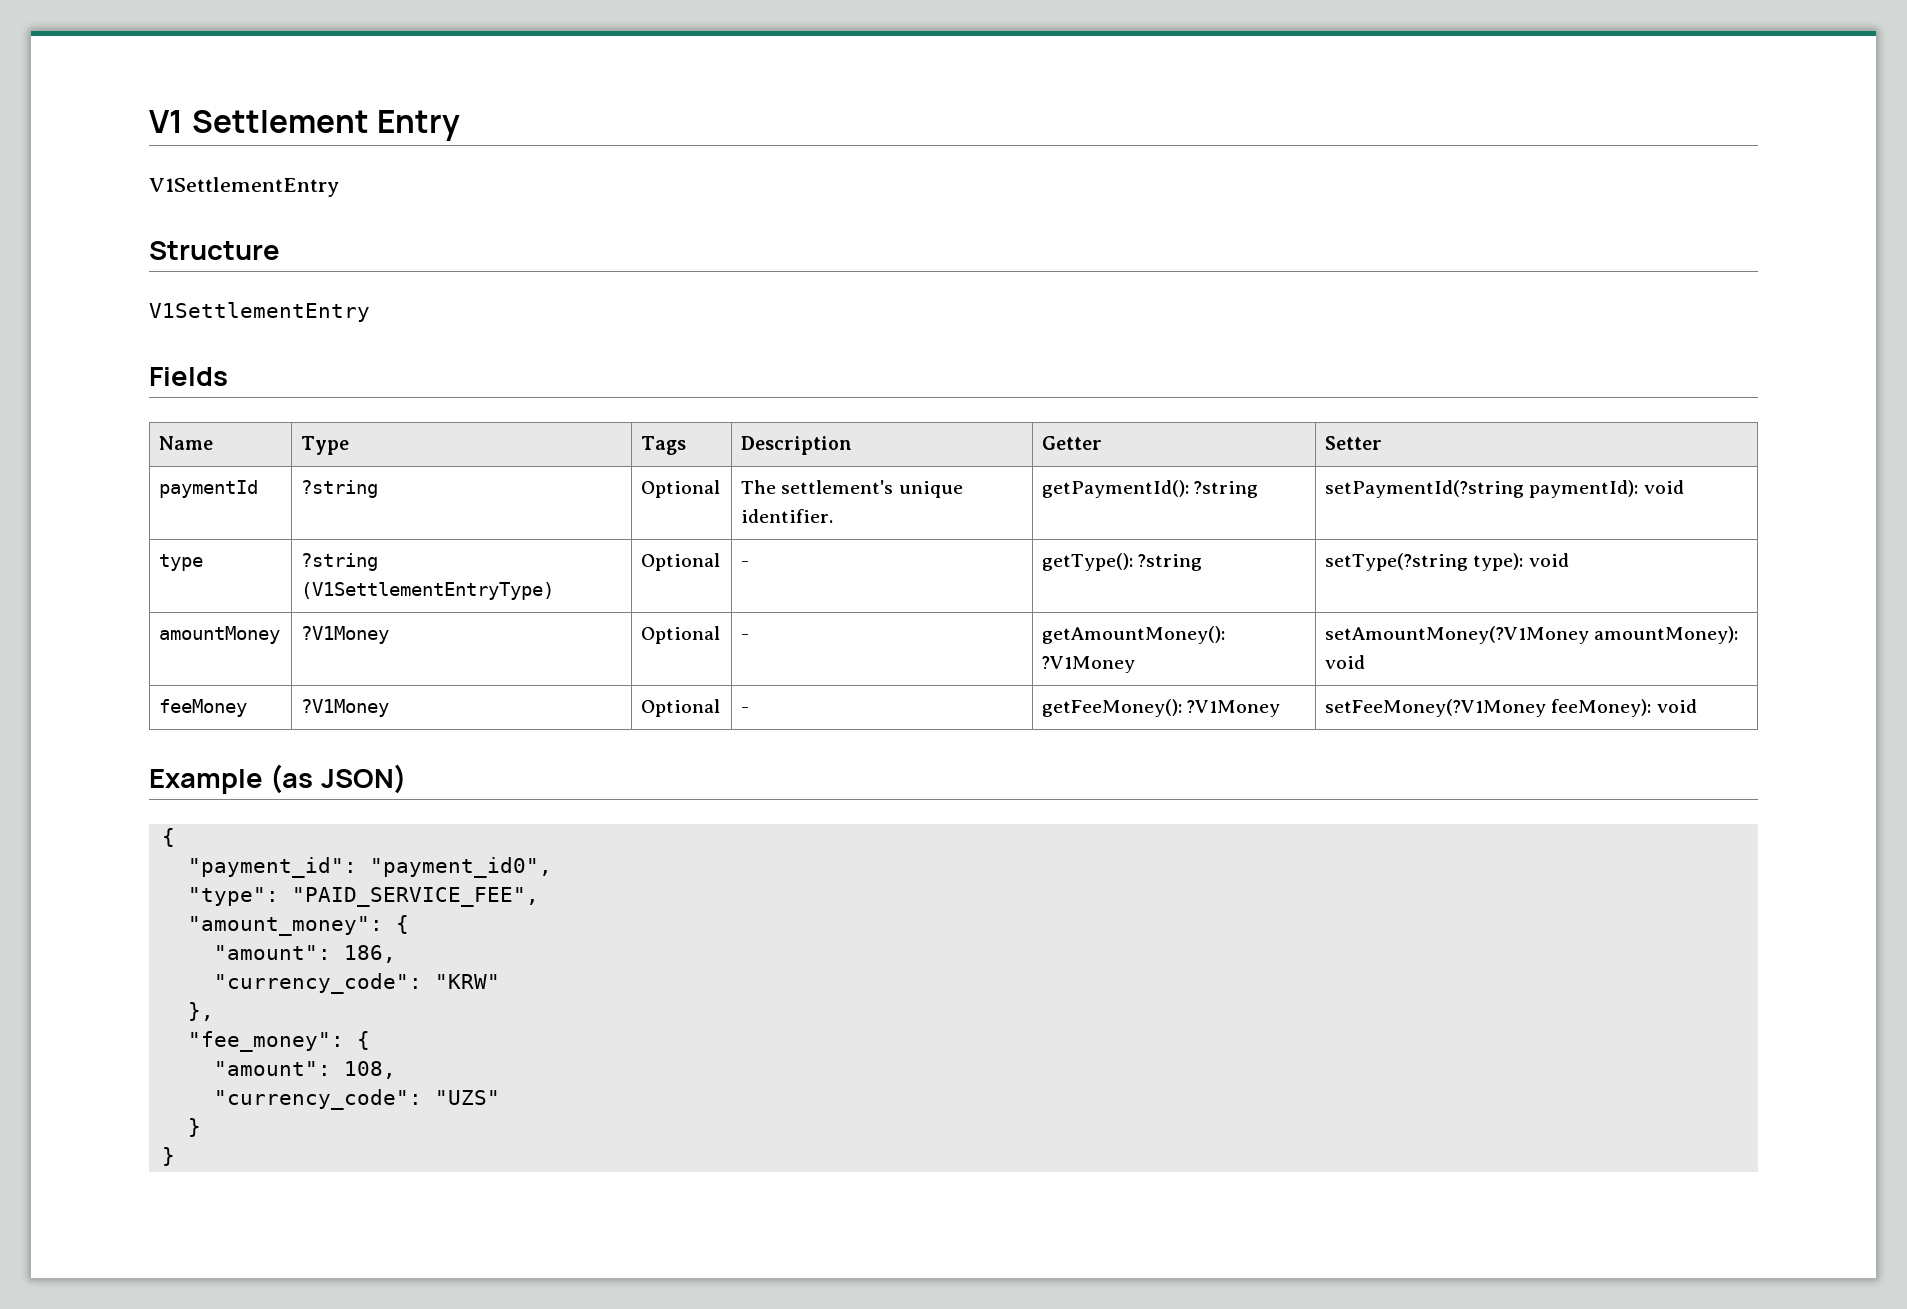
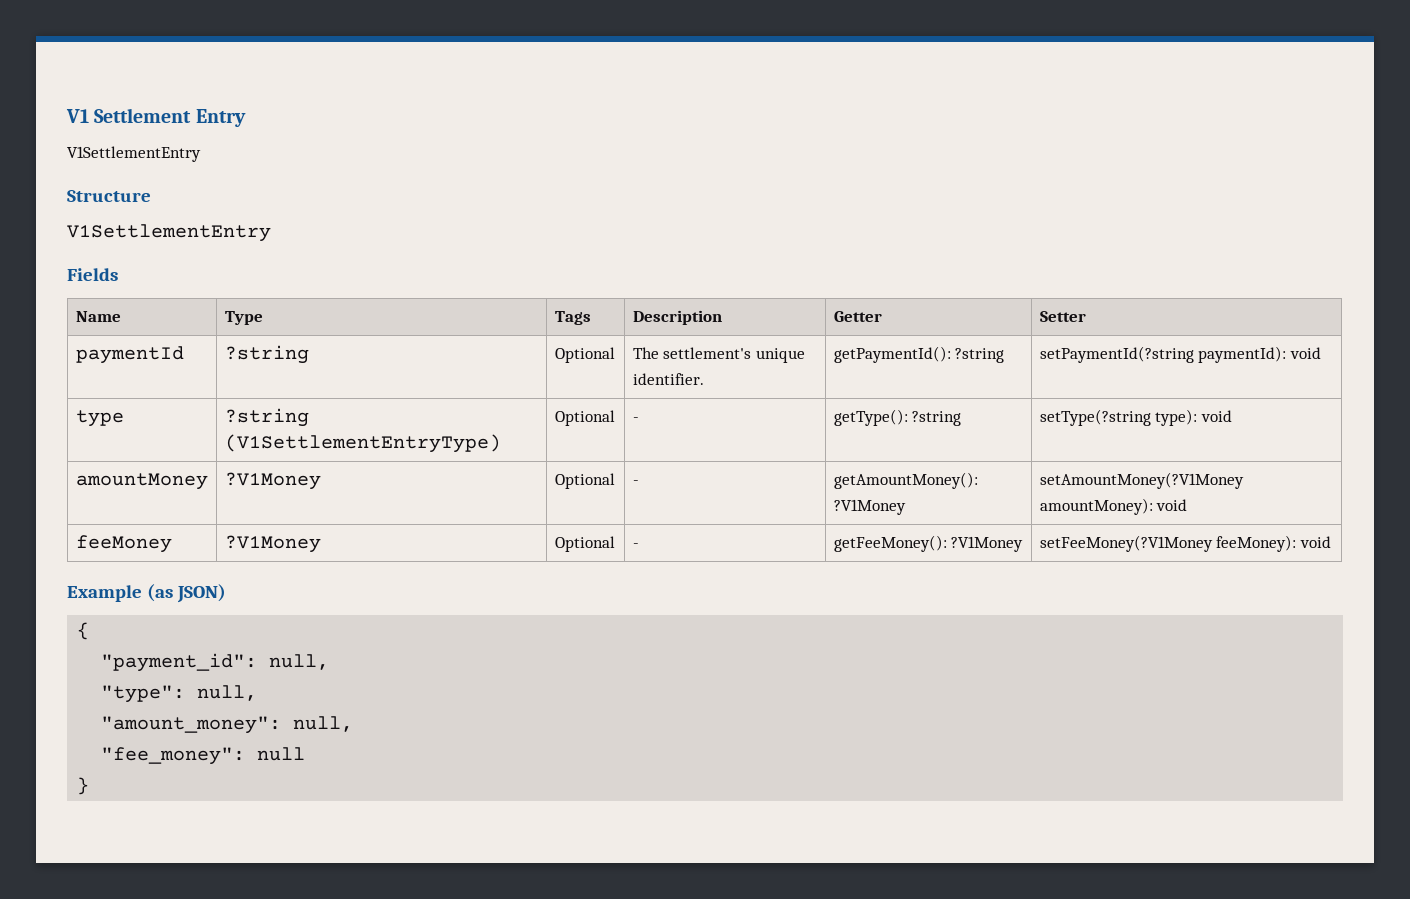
- "payment_id": "payment_id0",
+ "payment_id": null,
- "type": "PAID_SERVICE_FEE",
+ "type": null,
- "amount_money": {
- "amount": 186,
- "currency_code": "KRW"
- },
- "fee_money": {
- "amount": 108,
- "currency_code": "UZS"
- }
+ "amount_money": null,
+ "fee_money": null

